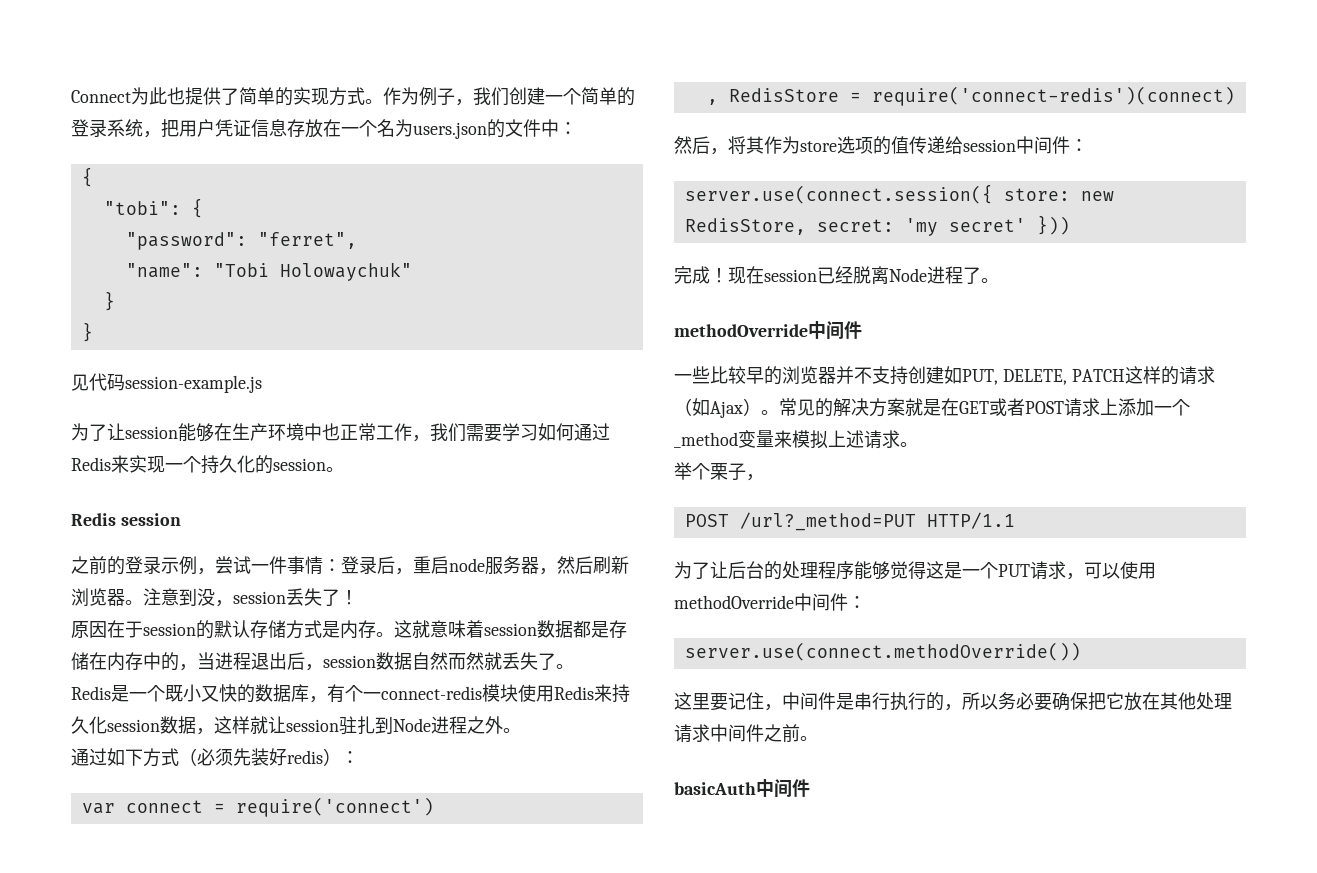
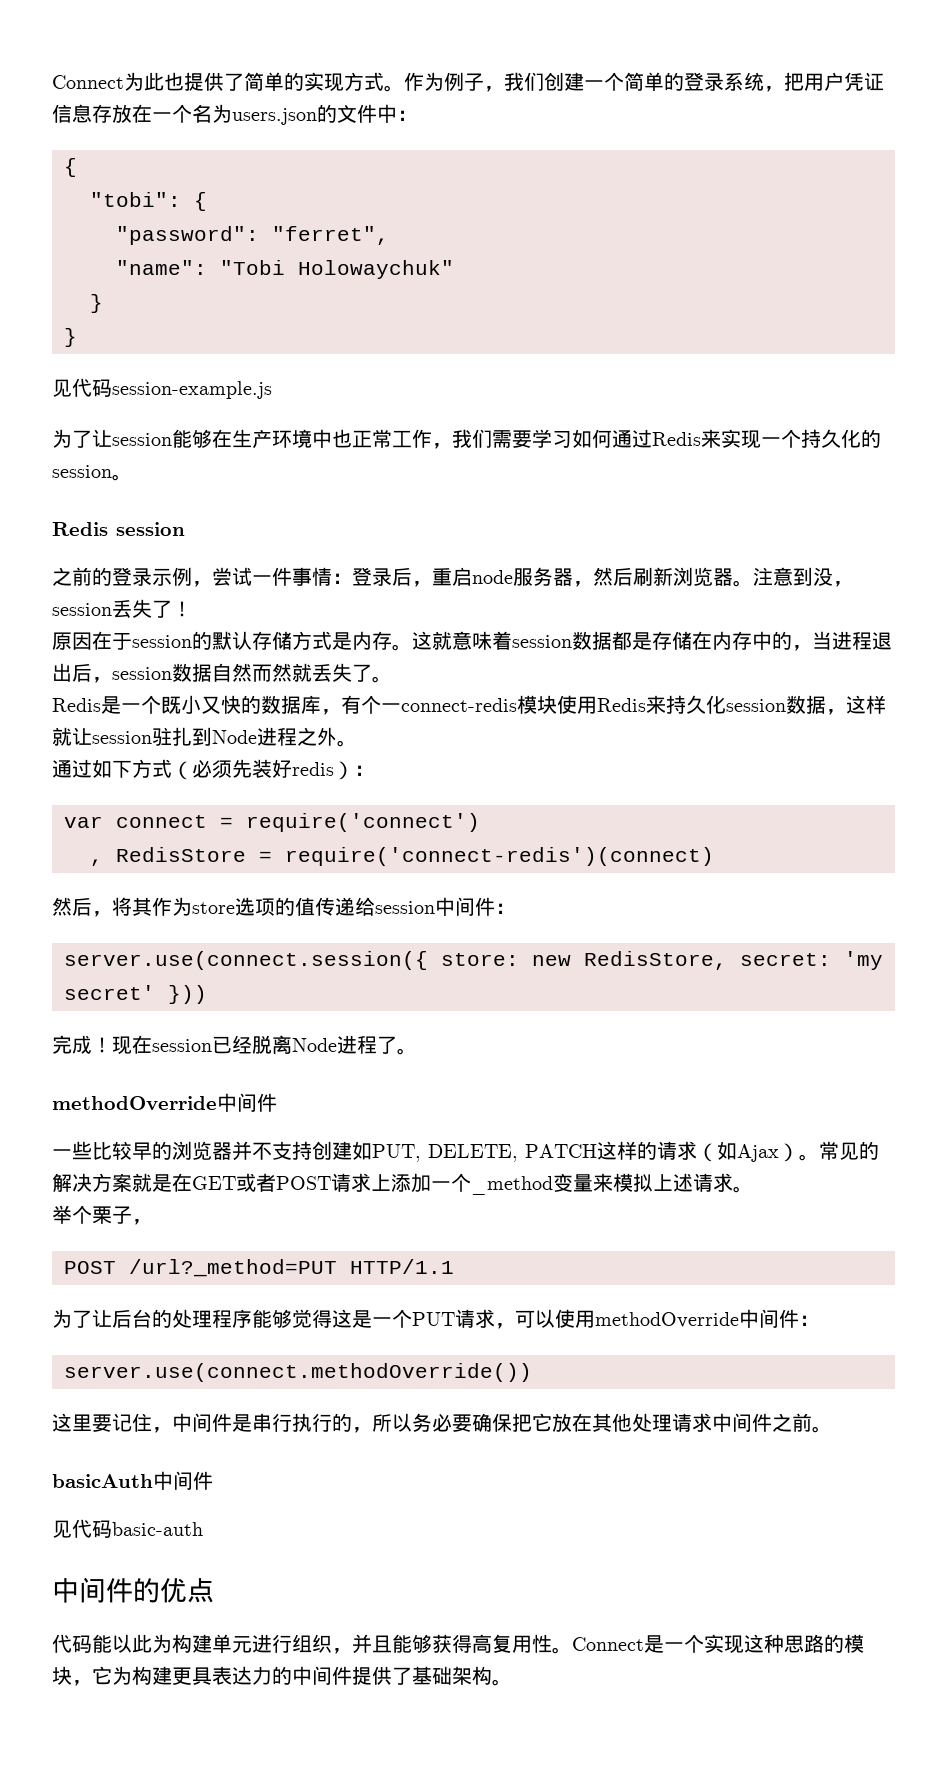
+ 见代码basic-auth
+ 中间件的优点
+ 代码能以此为构建单元进行组织，并且能够获得高复用性。Connect是一个实现这种思路的模块，它为构建更具表达力的中间件提供了基础架构。

